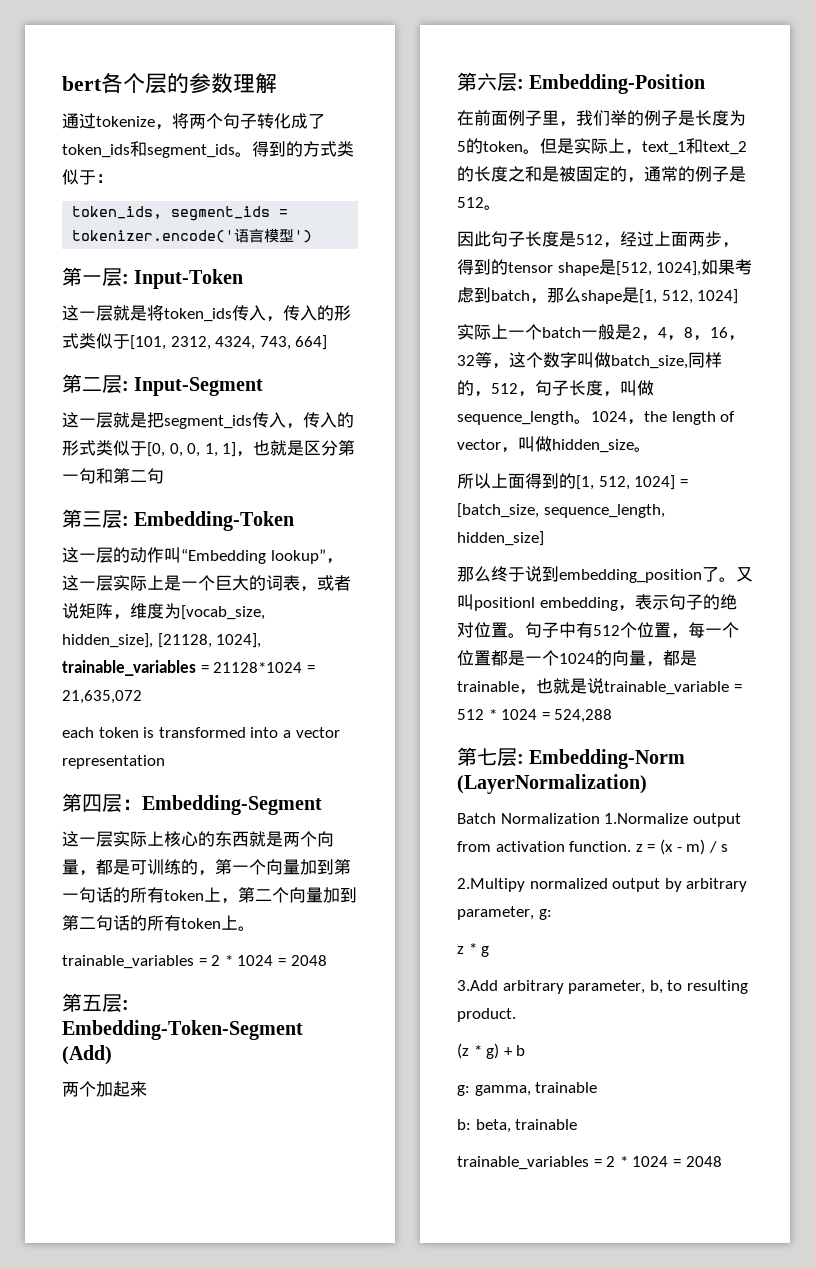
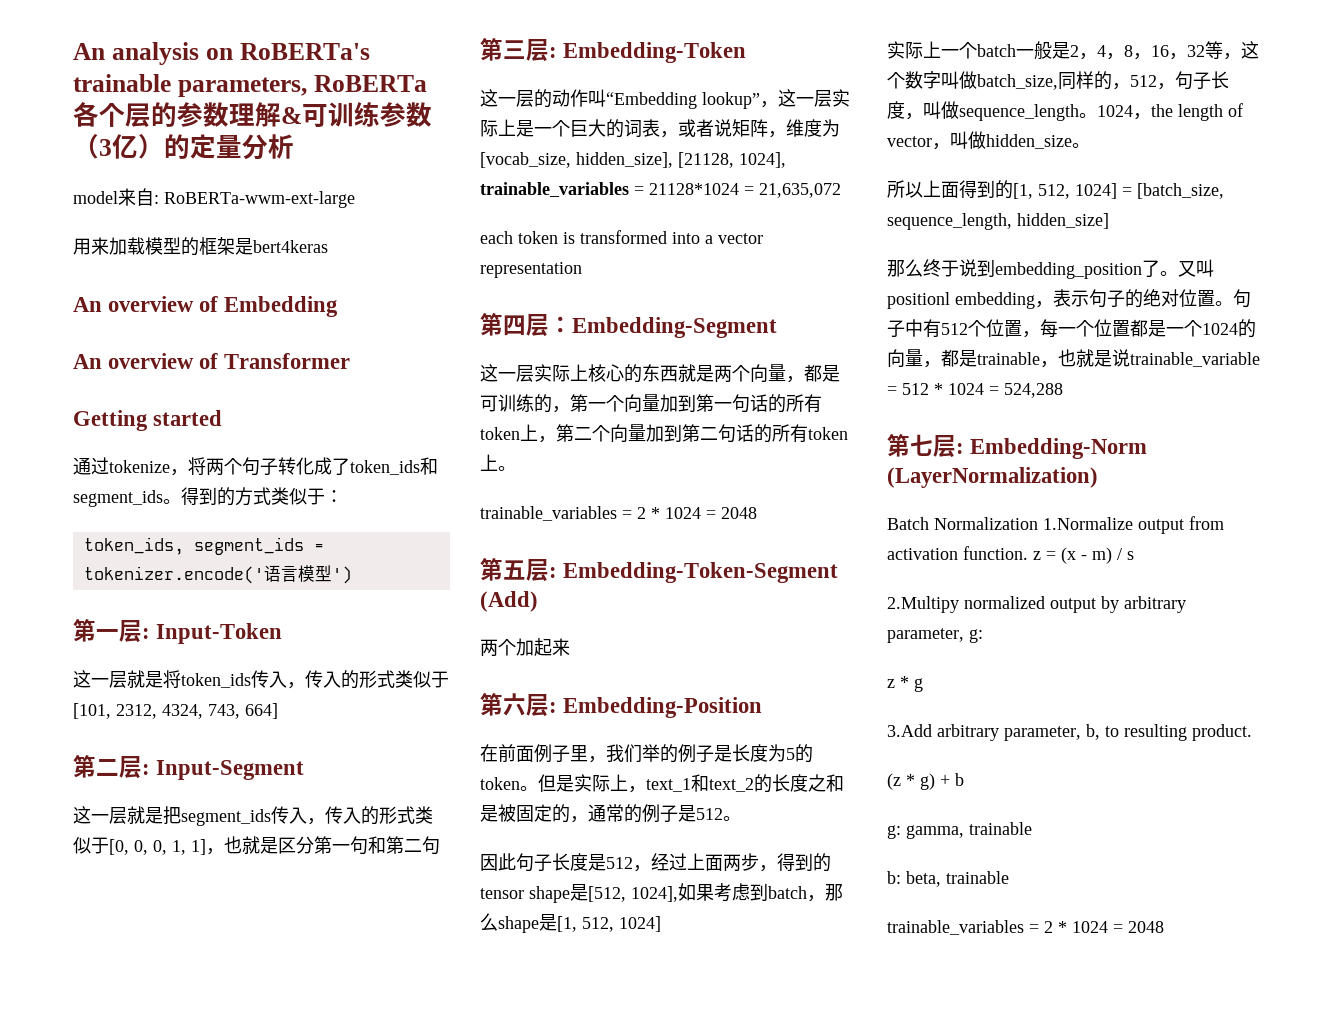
- bert各个层的参数理解
+ An analysis on RoBERTa's trainable parameters, RoBERTa各个层的参数理解&可训练参数（3亿）的定量分析
+ model来自: RoBERTa-wwm-ext-large
+ 用来加载模型的框架是bert4keras
+ An overview of Embedding
+ An overview of Transformer
+ Getting started

